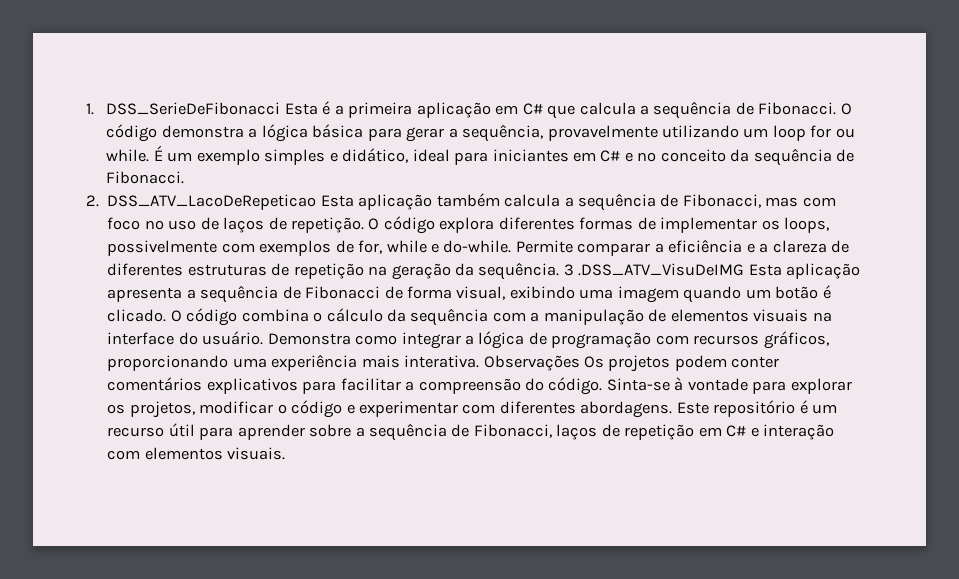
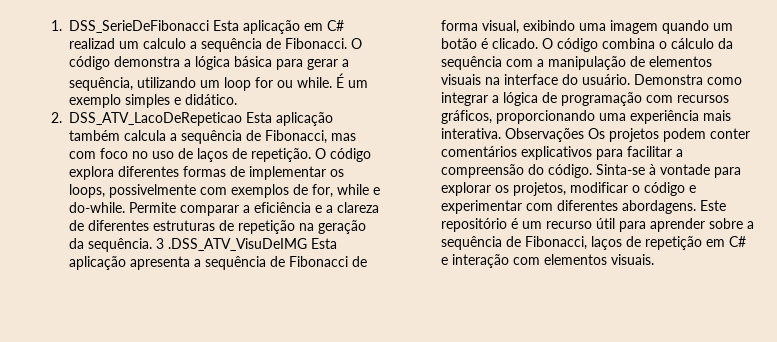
- 1. DSS_SerieDeFibonacci Esta é a primeira aplicação em C# que calcula a sequência de Fibonacci.
+ 1. DSS_SerieDeFibonacci Esta aplicação em C# realizad um calculo a sequência de Fibonacci.
- O código demonstra a lógica básica para gerar a sequência, provavelmente utilizando um loop for ou while.
+ O código demonstra a lógica básica para gerar a sequência, utilizando um loop for ou while.
- É um exemplo simples e didático, ideal para iniciantes em C# e no conceito da sequência de Fibonacci.
+ É um exemplo simples e didático.

